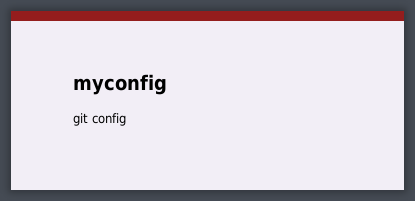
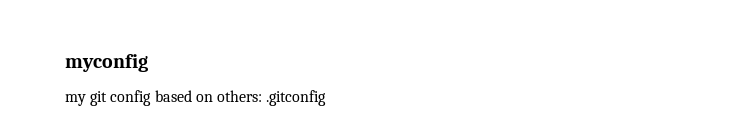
- git config
+ my git config based on others: .gitconfig

